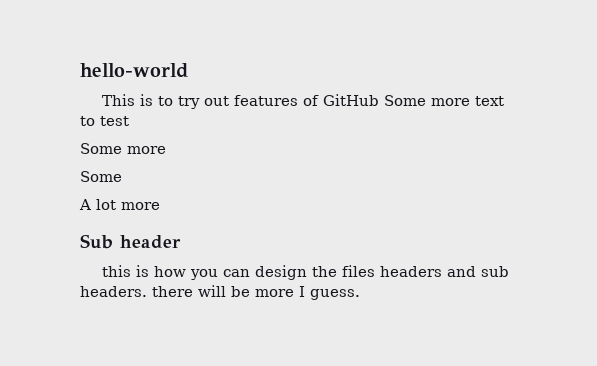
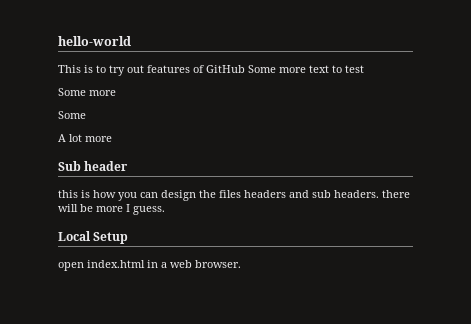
+ Local Setup
+ open index.html in a web browser.

